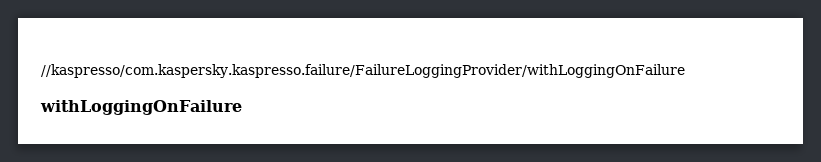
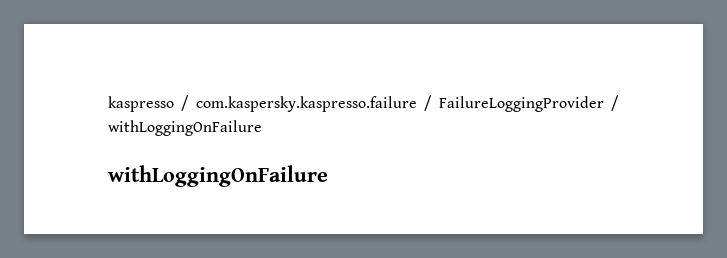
- //kaspresso/com.kaspersky.kaspresso.failure/FailureLoggingProvider/withLoggingOnFailure
+ kaspresso / com.kaspersky.kaspresso.failure / FailureLoggingProvider / withLoggingOnFailure

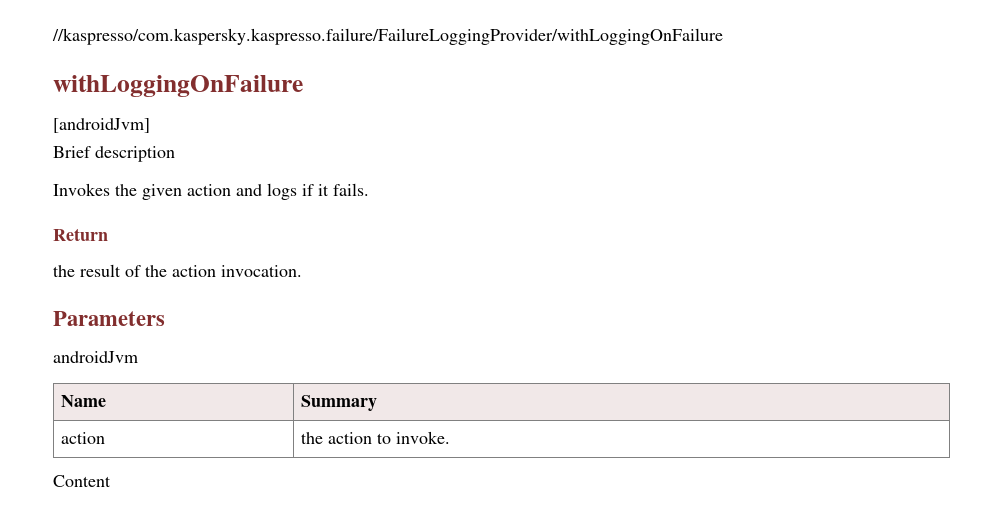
- kaspresso / com.kaspersky.kaspresso.failure / FailureLoggingProvider / withLoggingOnFailure
+ //kaspresso/com.kaspersky.kaspresso.failure/FailureLoggingProvider/withLoggingOnFailure
  withLoggingOnFailure
+ [androidJvm]
+ Brief description
+ Invokes the given action and logs if it fails.
+ Return
+ the result of the action invocation.
+ Parameters
+ androidJvm
+ Name | Summary
+ action | the action to invoke.
+ Content

